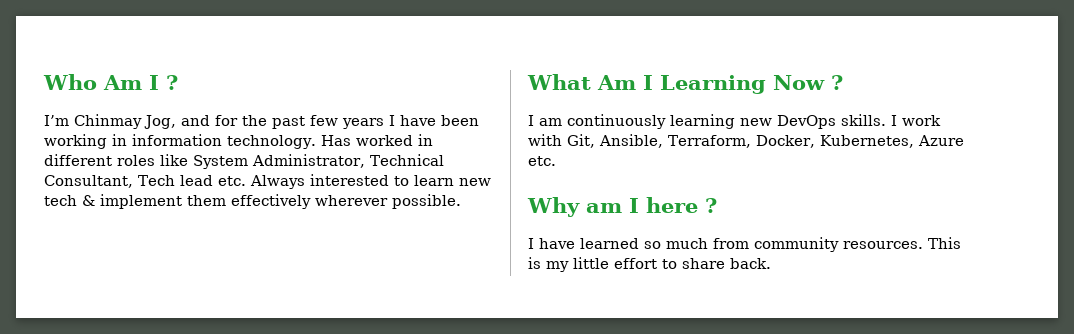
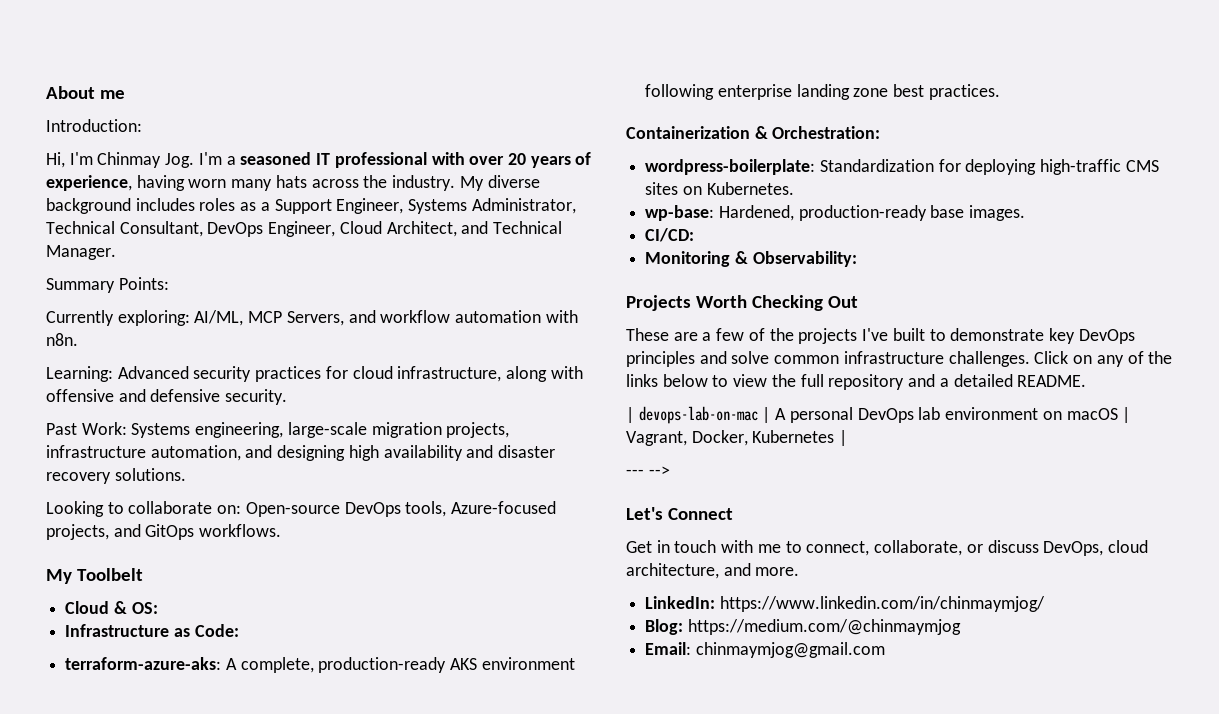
- Who Am I ?
- I’m Chinmay Jog, and for the past few years I have been working in information technology. Has worked in different roles like System Administrator, Technical Consultant, Tech lead etc. Always interested to learn new tech & implement them effectively wherever possible.
- What Am I Learning Now ?
- I am continuously learning new DevOps skills. I work with Git, Ansible, Terraform, Docker, Kubernetes, Azure etc.
- Why am I here ?
- I have learned so much from community resources. This is my little effort to share back.
+ About me
+ Introduction:
+ Hi, I'm Chinmay Jog. I'm a seasoned IT professional with over 20 years of experience, having worn many hats across the industry. My diverse background includes roles as a Support Engineer, Systems Administrator, Technical Consultant, DevOps Engineer, Cloud Architect, and Technical Manager.
+ Summary Points:
+ Currently exploring: AI/ML, MCP Servers, and workflow automation with n8n.
+ Learning: Advanced security practices for cloud infrastructure, along with offensive and defensive security.
+ Past Work: Systems engineering, large-scale migration projects, infrastructure automation, and designing high availability and disaster recovery solutions.
+ Looking to collaborate on: Open-source DevOps tools, Azure-focused projects, and GitOps workflows.
+ My Toolbelt
+ Cloud & OS:
+ Infrastructure as Code:
+ terraform-azure-aks: A complete, production-ready AKS environment following enterprise landing zone best practices.
+ Containerization & Orchestration:
+ wordpress-boilerplate: Standardization for deploying high-traffic CMS sites on Kubernetes.
+ wp-base: Hardened, production-ready base images.
+ CI/CD:
+ Monitoring & Observability:
+ Projects Worth Checking Out
+ These are a few of the projects I've built to demonstrate key DevOps principles and solve common infrastructure challenges. Click on any of the links below to view the full repository and a detailed README.
+ | devops-lab-on-mac | A personal DevOps lab environment on macOS | Vagrant, Docker, Kubernetes |
+ --- -->
+ Let's Connect
+ Get in touch with me to connect, collaborate, or discuss DevOps, cloud architecture, and more.
+ LinkedIn: https://www.linkedin.com/in/chinmaymjog/
+ Blog: https://medium.com/@chinmaymjog
+ Email: chinmaymjog@gmail.com

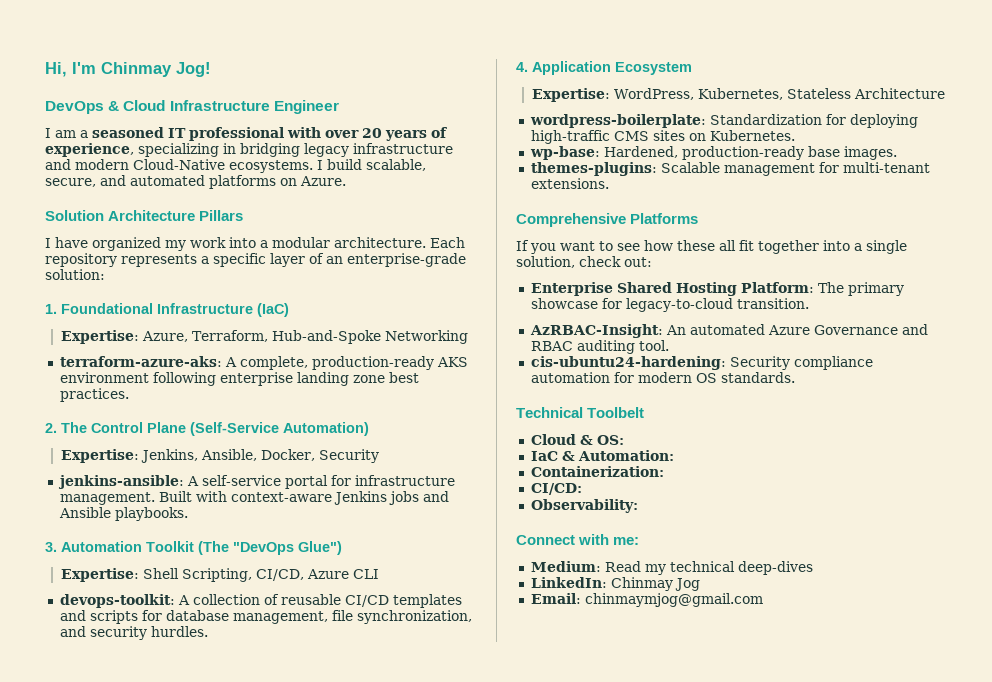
- About me
- Introduction:
- Hi, I'm Chinmay Jog. I'm a seasoned IT professional with over 20 years of experience, having worn many hats across the industry. My diverse background includes roles as a Support Engineer, Systems Administrator, Technical Consultant, DevOps Engineer, Cloud Architect, and Technical Manager.
- Summary Points:
- Currently exploring: AI/ML, MCP Servers, and workflow automation with n8n.
- Learning: Advanced security practices for cloud infrastructure, along with offensive and defensive security.
- Past Work: Systems engineering, large-scale migration projects, infrastructure automation, and designing high availability and disaster recovery solutions.
- Looking to collaborate on: Open-source DevOps tools, Azure-focused projects, and GitOps workflows.
- My Toolbelt
- Cloud & OS:
- Infrastructure as Code:
+ Hi, I'm Chinmay Jog!
+ DevOps & Cloud Infrastructure Engineer
+ I am a seasoned IT professional with over 20 years of experience, specializing in bridging legacy infrastructure and modern Cloud-Native ecosystems. I build scalable, secure, and automated platforms on Azure.
+ Solution Architecture Pillars
+ I have organized my work into a modular architecture. Each repository represents a specific layer of an enterprise-grade solution:
+ 1. Foundational Infrastructure (IaC)
+ Expertise: Azure, Terraform, Hub-and-Spoke Networking
- Containerization & Orchestration:
+ 2. The Control Plane (Self-Service Automation)
+ Expertise: Jenkins, Ansible, Docker, Security
+ jenkins-ansible: A self-service portal for infrastructure management. Built with context-aware Jenkins jobs and Ansible playbooks.
+ 3. Automation Toolkit (The "DevOps Glue")
+ Expertise: Shell Scripting, CI/CD, Azure CLI
+ devops-toolkit: A collection of reusable CI/CD templates and scripts for database management, file synchronization, and security hurdles.
+ 4. Application Ecosystem
+ Expertise: WordPress, Kubernetes, Stateless Architecture
+ themes-plugins: Scalable management for multi-tenant extensions.
+ Comprehensive Platforms
+ If you want to see how these all fit together into a single solution, check out:
+ Enterprise Shared Hosting Platform: The primary showcase for legacy-to-cloud transition.
+ AzRBAC-Insight: An automated Azure Governance and RBAC auditing tool.
+ cis-ubuntu24-hardening: Security compliance automation for modern OS standards.
+ Technical Toolbelt
+ Cloud & OS:
+ IaC & Automation:
+ Containerization:
- Monitoring & Observability:
+ Observability:
- Projects Worth Checking Out
- These are a few of the projects I've built to demonstrate key DevOps principles and solve common infrastructure challenges. Click on any of the links below to view the full repository and a detailed README.
- | devops-lab-on-mac | A personal DevOps lab environment on macOS | Vagrant, Docker, Kubernetes |
- --- -->
- Let's Connect
- Get in touch with me to connect, collaborate, or discuss DevOps, cloud architecture, and more.
- LinkedIn: https://www.linkedin.com/in/chinmaymjog/
- Blog: https://medium.com/@chinmaymjog
+ Connect with me:
+ Medium: Read my technical deep-dives
+ LinkedIn: Chinmay Jog

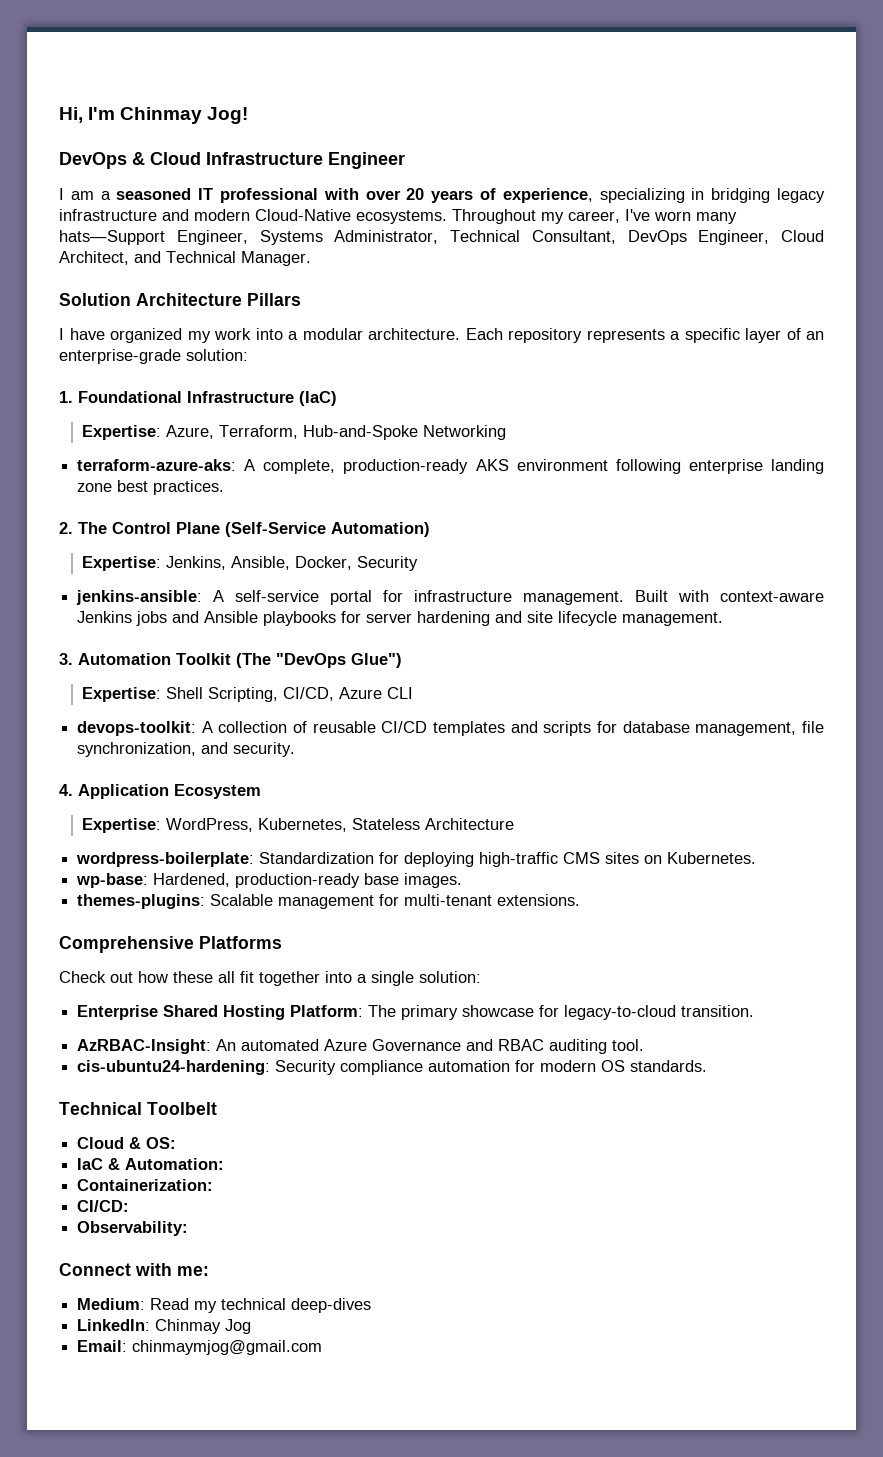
- I build scalable, secure, and automated platforms on Azure.
+ Throughout my career, I've worn many hats—Support Engineer, Systems Administrator, Technical Consultant, DevOps Engineer, Cloud Architect, and Technical Manager.
- Built with context-aware Jenkins jobs and Ansible playbooks.
+ Built with context-aware Jenkins jobs and Ansible playbooks for server hardening and site lifecycle management.
- devops-toolkit: A collection of reusable CI/CD templates and scripts for database management, file synchronization, and security hurdles.
+ devops-toolkit: A collection of reusable CI/CD templates and scripts for database management, file synchronization, and security.
- If you want to see how these all fit together into a single solution, check out:
+ Check out how these all fit together into a single solution:

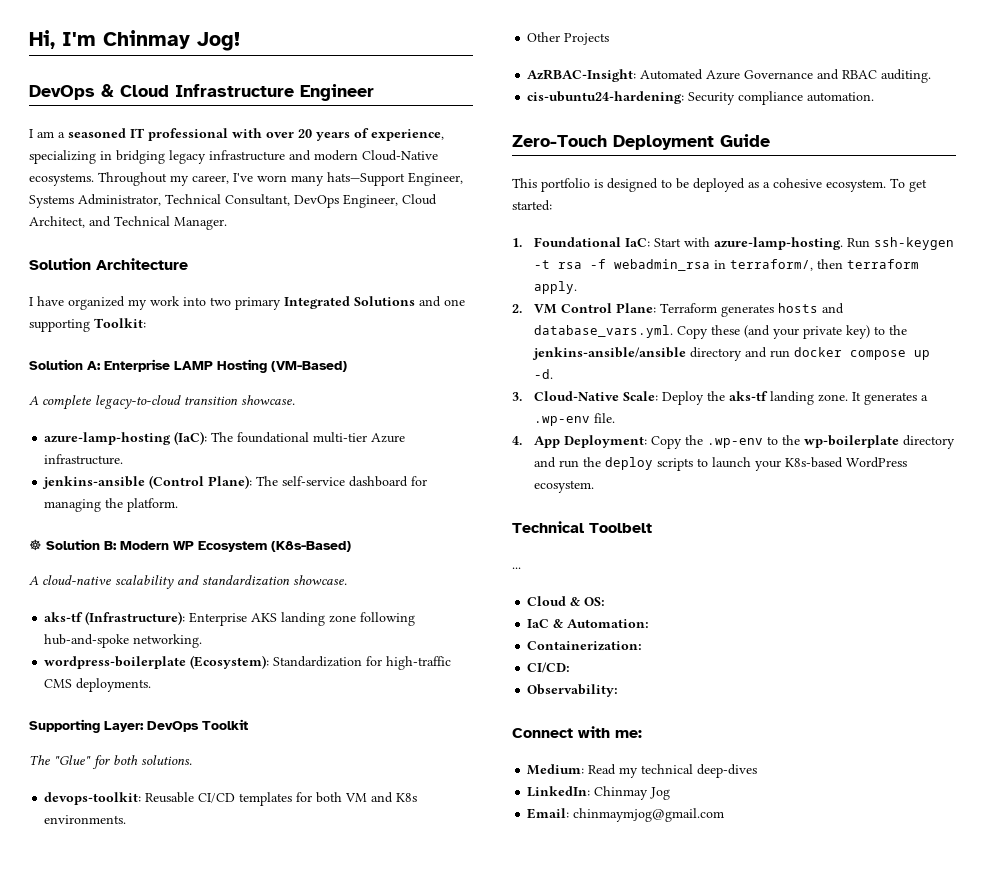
- Solution Architecture Pillars
+ Solution Architecture
- I have organized my work into a modular architecture. Each repository represents a specific layer of an enterprise-grade solution:
- 1. Foundational Infrastructure (IaC)
- Expertise: Azure, Terraform, Hub-and-Spoke Networking
- terraform-azure-aks: A complete, production-ready AKS environment following enterprise landing zone best practices.
- 2. The Control Plane (Self-Service Automation)
- Expertise: Jenkins, Ansible, Docker, Security
- jenkins-ansible: A self-service portal for infrastructure management. Built with context-aware Jenkins jobs and Ansible playbooks for server hardening and site lifecycle management.
- 3. Automation Toolkit (The "DevOps Glue")
- Expertise: Shell Scripting, CI/CD, Azure CLI
- devops-toolkit: A collection of reusable CI/CD templates and scripts for database management, file synchronization, and security.
- 4. Application Ecosystem
- Expertise: WordPress, Kubernetes, Stateless Architecture
- wordpress-boilerplate: Standardization for deploying high-traffic CMS sites on Kubernetes.
- wp-base: Hardened, production-ready base images.
- themes-plugins: Scalable management for multi-tenant extensions.
- Comprehensive Platforms
- Check out how these all fit together into a single solution:
- Enterprise Shared Hosting Platform: The primary showcase for legacy-to-cloud transition.
+ I have organized my work into two primary Integrated Solutions and one supporting Toolkit:
+ Solution A: Enterprise LAMP Hosting (VM-Based)
+ A complete legacy-to-cloud transition showcase.
+ azure-lamp-hosting (IaC): The foundational multi-tier Azure infrastructure.
+ jenkins-ansible (Control Plane): The self-service dashboard for managing the platform.
+ ☸ Solution B: Modern WP Ecosystem (K8s-Based)
+ A cloud-native scalability and standardization showcase.
+ aks-tf (Infrastructure): Enterprise AKS landing zone following hub-and-spoke networking.
+ wordpress-boilerplate (Ecosystem): Standardization for high-traffic CMS deployments.
+ Supporting Layer: DevOps Toolkit
+ The "Glue" for both solutions.
+ devops-toolkit: Reusable CI/CD templates for both VM and K8s environments.
+ Other Projects
- AzRBAC-Insight: An automated Azure Governance and RBAC auditing tool.
+ AzRBAC-Insight: Automated Azure Governance and RBAC auditing.
- cis-ubuntu24-hardening: Security compliance automation for modern OS standards.
+ cis-ubuntu24-hardening: Security compliance automation.
+ Zero-Touch Deployment Guide
+ This portfolio is designed to be deployed as a cohesive ecosystem. To get started:
+ 1. Foundational IaC: Start with azure-lamp-hosting. Run ssh-keygen -t rsa -f webadmin_rsa in terraform/, then terraform apply.
+ 2. VM Control Plane: Terraform generates hosts and database_vars.yml. Copy these (and your private key) to the jenkins-ansible/ansible directory and run docker compose up -d.
+ 3. Cloud-Native Scale: Deploy the aks-tf landing zone. It generates a .wp-env file.
+ 4. App Deployment: Copy the .wp-env to the wp-boilerplate directory and run the deploy scripts to launch your K8s-based WordPress ecosystem.
+ ...

